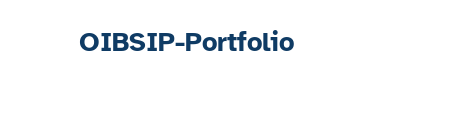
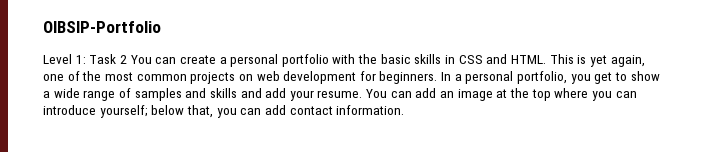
+ Level 1: Task 2 You can create a personal portfolio with the basic skills in CSS and HTML. This is yet again, one of the most common projects on web development for beginners. In a personal portfolio, you get to show a wide range of samples and skills and add your resume. You can add an image at the top where you can introduce yourself; below that, you can add contact information.

